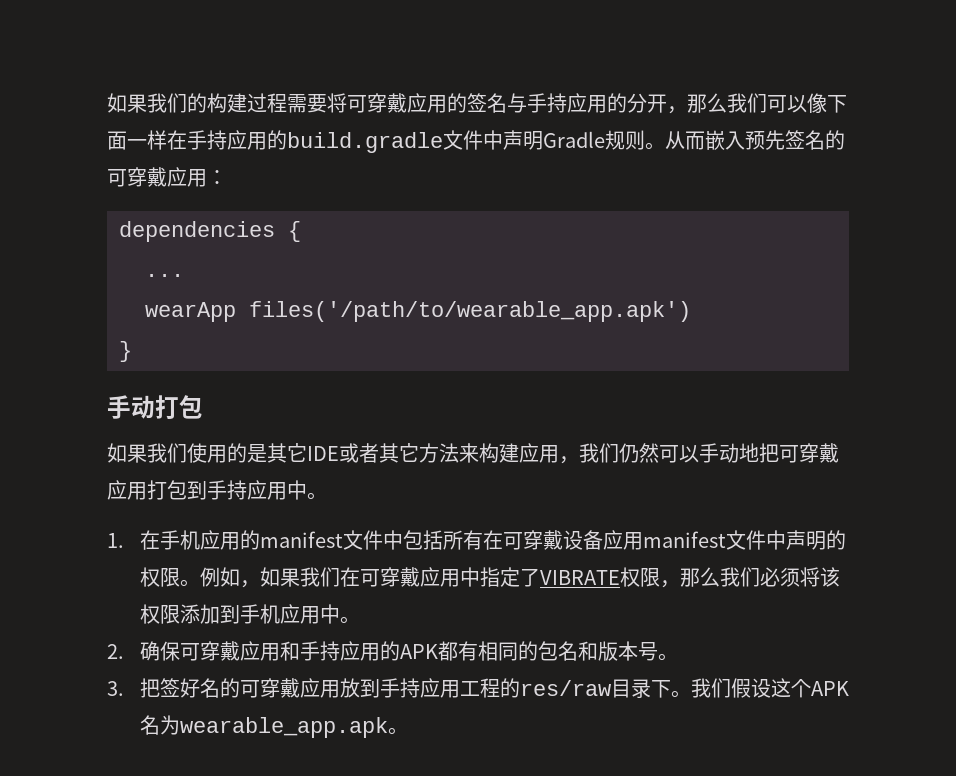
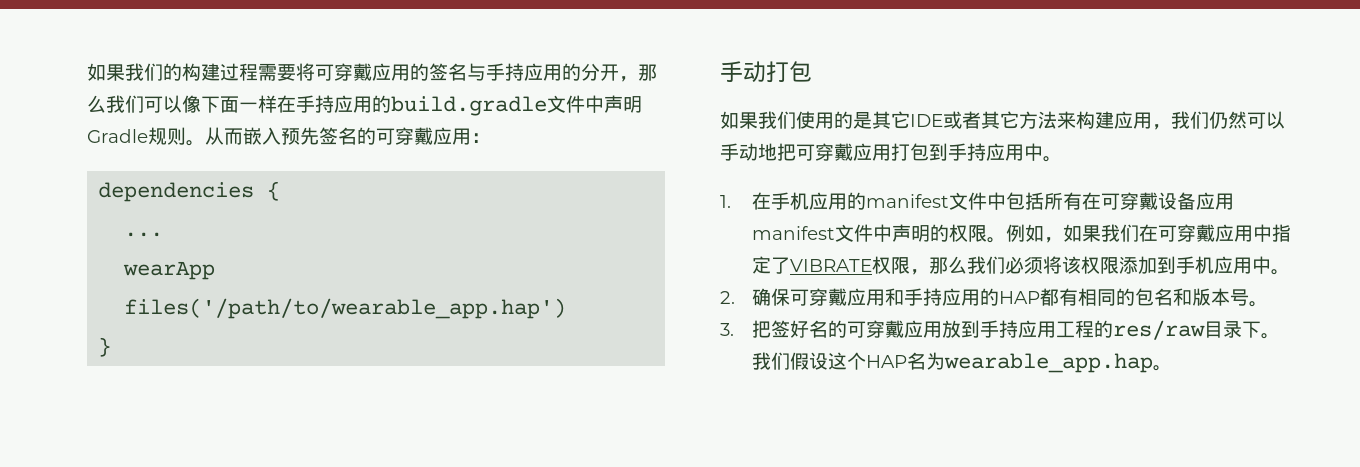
- wearApp files('/path/to/wearable_app.apk')
+ wearApp files('/path/to/wearable_app.hap')
- 2.确保可穿戴应用和手持应用的APK都有相同的包名和版本号。
+ 2.确保可穿戴应用和手持应用的HAP都有相同的包名和版本号。
- 我们假设这个APK名为wearable_app.apk。
+ 我们假设这个HAP名为wearable_app.hap。

